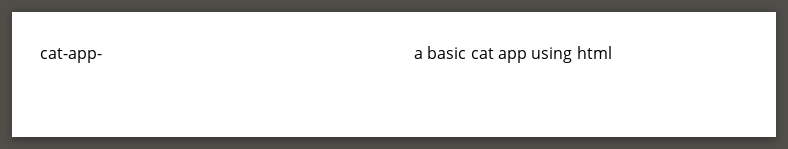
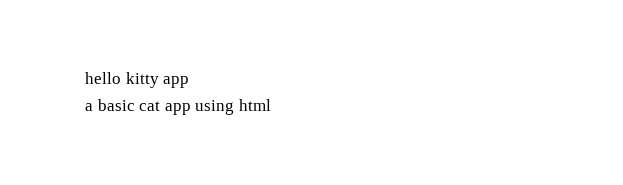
- cat-app-
+ hello kitty app

